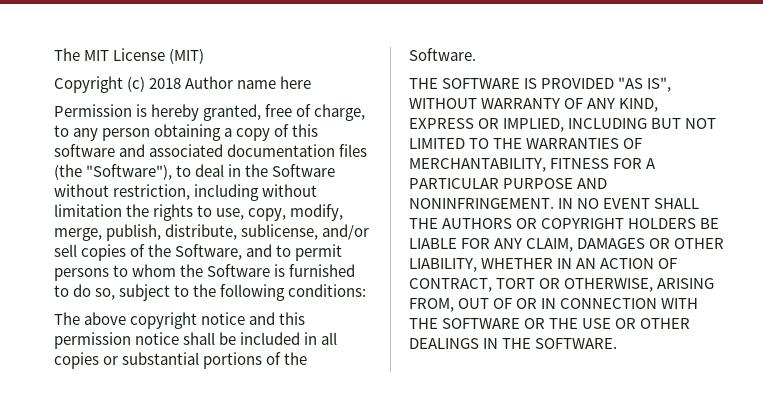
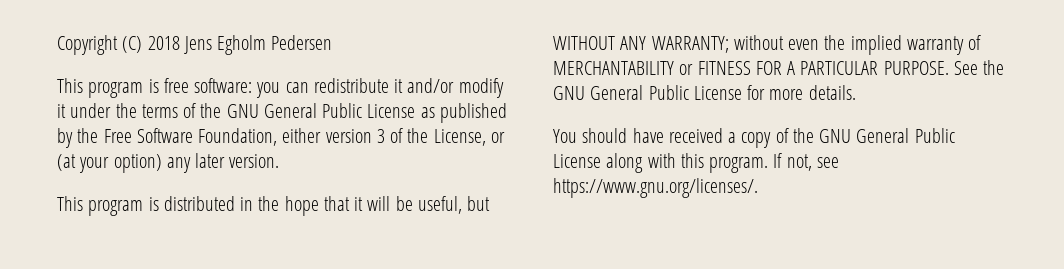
- The MIT License (MIT)
- Copyright (c) 2018 Author name here
- Permission is hereby granted, free of charge, to any person obtaining a copy of this software and associated documentation files (the "Software"), to deal in the Software without restriction, including without limitation the rights to use, copy, modify, merge, publish, distribute, sublicense, and/or sell copies of the Software, and to permit persons to whom the Software is furnished to do so, subject to the following conditions:
- The above copyright notice and this permission notice shall be included in all copies or substantial portions of the Software.
- THE SOFTWARE IS PROVIDED "AS IS", WITHOUT WARRANTY OF ANY KIND, EXPRESS OR IMPLIED, INCLUDING BUT NOT LIMITED TO THE WARRANTIES OF MERCHANTABILITY, FITNESS FOR A PARTICULAR PURPOSE AND NONINFRINGEMENT. IN NO EVENT SHALL THE AUTHORS OR COPYRIGHT HOLDERS BE LIABLE FOR ANY CLAIM, DAMAGES OR OTHER LIABILITY, WHETHER IN AN ACTION OF CONTRACT, TORT OR OTHERWISE, ARISING FROM, OUT OF OR IN CONNECTION WITH THE SOFTWARE OR THE USE OR OTHER DEALINGS IN THE SOFTWARE.
+ Copyright (C) 2018 Jens Egholm Pedersen
+ This program is free software: you can redistribute it and/or modify it under the terms of the GNU General Public License as published by the Free Software Foundation, either version 3 of the License, or (at your option) any later version.
+ This program is distributed in the hope that it will be useful, but WITHOUT ANY WARRANTY; without even the implied warranty of MERCHANTABILITY or FITNESS FOR A PARTICULAR PURPOSE. See the GNU General Public License for more details.
+ You should have received a copy of the GNU General Public License along with this program. If not, see https://www.gnu.org/licenses/.

